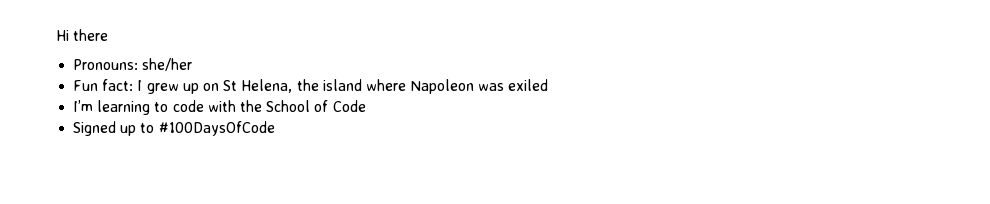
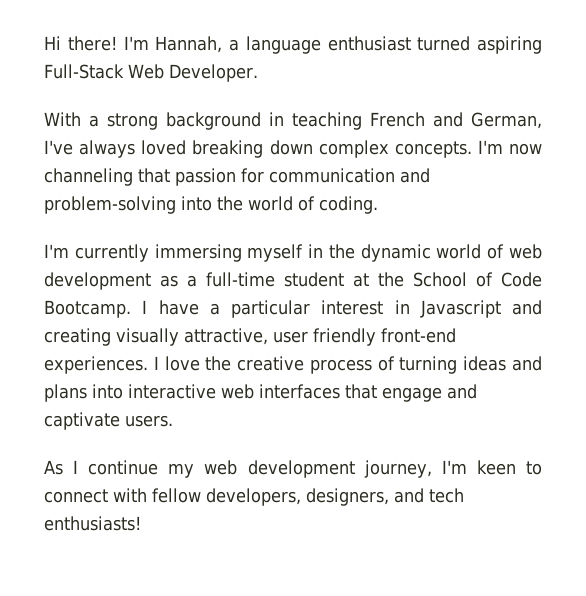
- Hi there
- Pronouns: she/her
- Fun fact: I grew up on St Helena, the island where Napoleon was exiled
- I’m learning to code with the School of Code
- Signed up to #100DaysOfCode
+ Hi there! I'm Hannah, a language enthusiast turned aspiring Full-Stack Web Developer.
+ With a strong background in teaching French and German, I've always loved breaking down complex concepts. I'm now channeling that passion for communication and problem-solving into the world of coding.
+ I'm currently immersing myself in the dynamic world of web development as a full-time student at the School of Code Bootcamp. I have a particular interest in Javascript and creating visually attractive, user friendly front-end experiences. I love the creative process of turning ideas and plans into interactive web interfaces that engage and captivate users.
+ As I continue my web development journey, I'm keen to connect with fellow developers, designers, and tech enthusiasts!

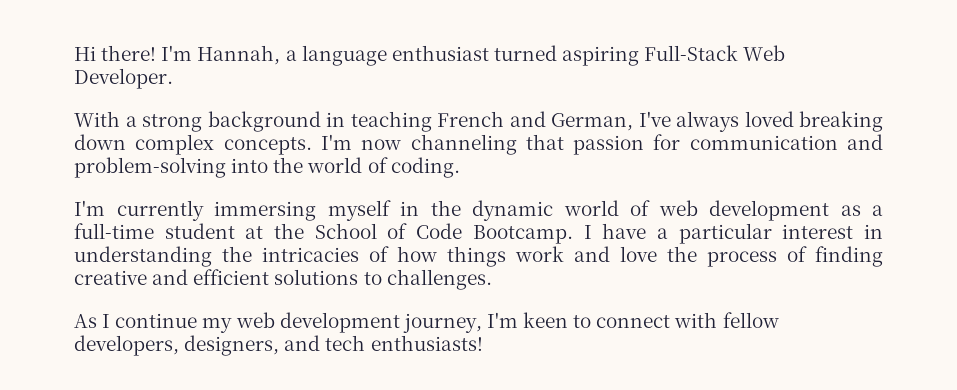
- I have a particular interest in Javascript and creating visually attractive, user friendly front-end experiences. I love the creative process of turning ideas and plans into interactive web interfaces that engage and captivate users.
+ I have a particular interest in understanding the intricacies of how things work and love the process of finding creative and efficient solutions to challenges.

